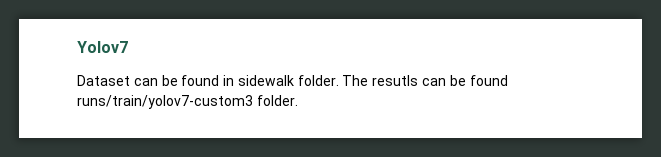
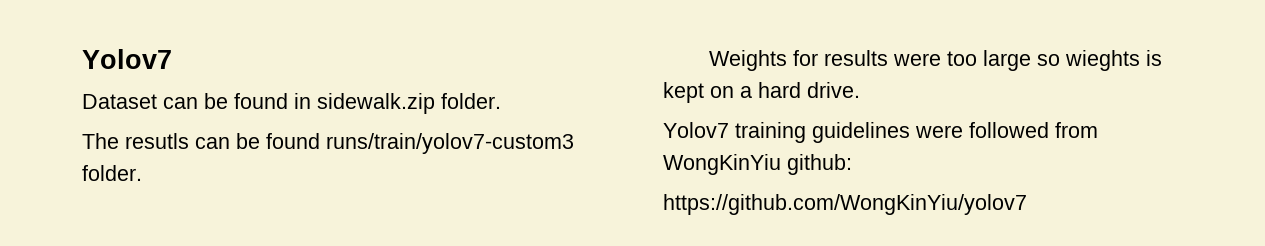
- Dataset can be found in sidewalk folder. The resutls can be found runs/train/yolov7-custom3 folder.
+ Dataset can be found in sidewalk.zip folder.
+ The resutls can be found runs/train/yolov7-custom3 folder.
+ Weights for results were too large so wieghts is kept on a hard drive.
+ Yolov7 training guidelines were followed from WongKinYiu github:
+ https://github.com/WongKinYiu/yolov7

